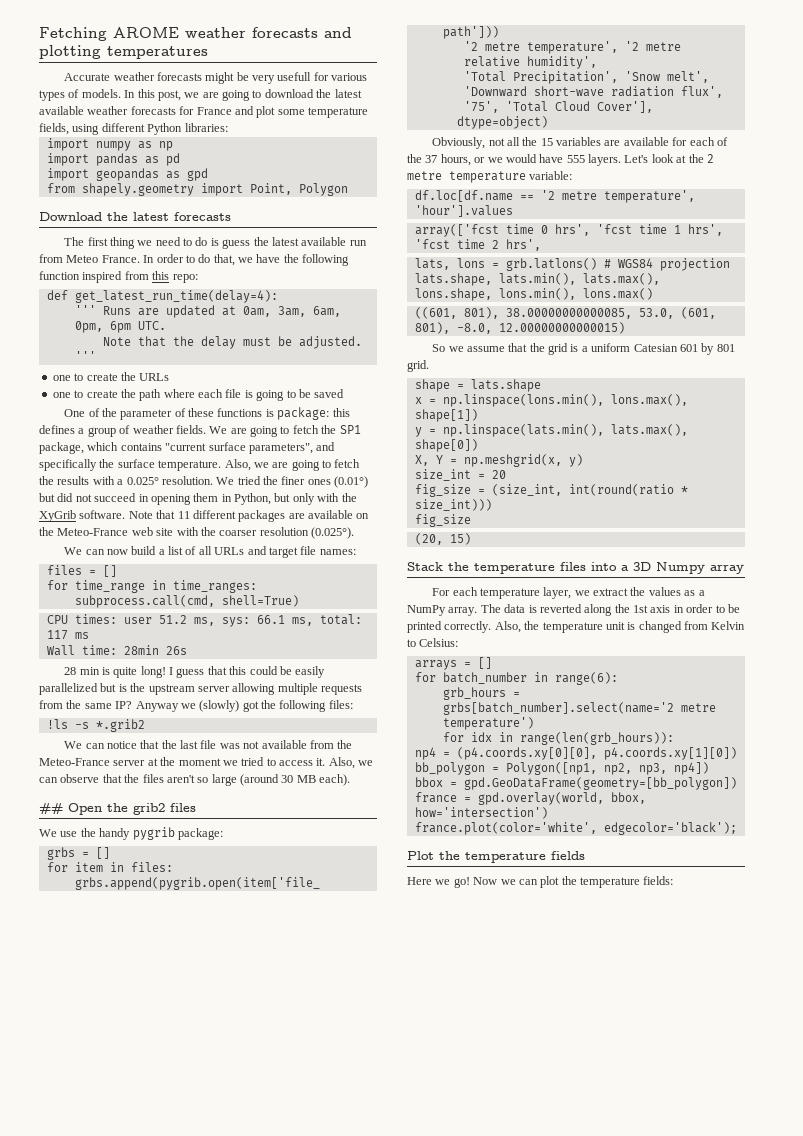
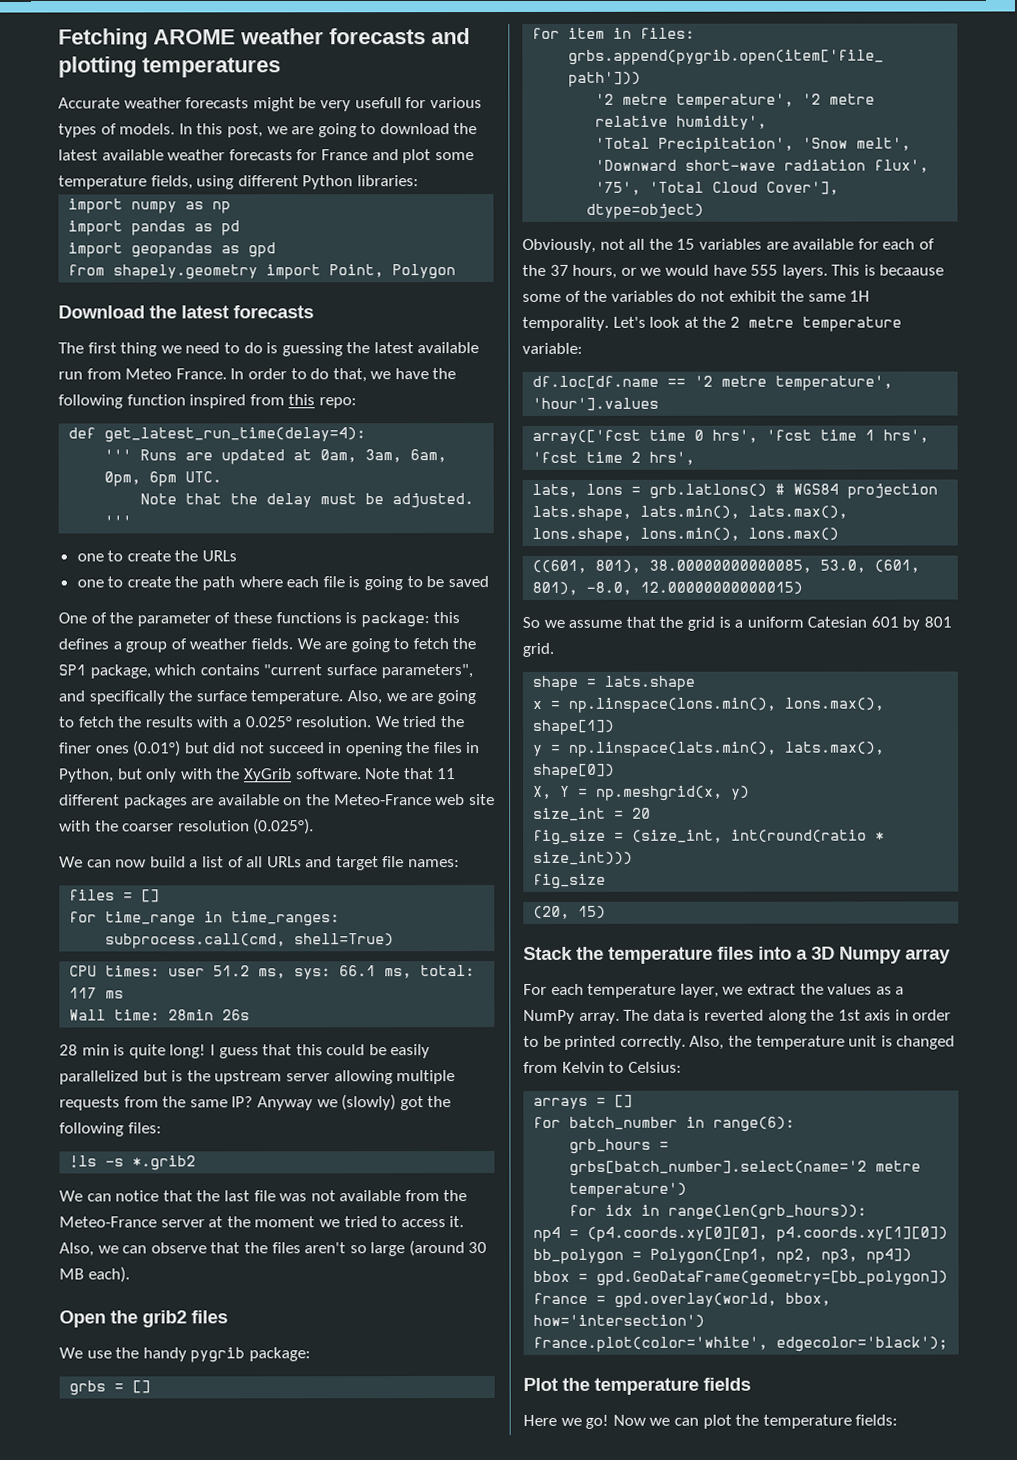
- The first thing we need to do is guess the latest available run from Meteo France.
+ The first thing we need to do is guessing the latest available run from Meteo France.
- We tried the finer ones (0.01°) but did not succeed in opening them in Python, but only with the XyGrib software.
+ We tried the finer ones (0.01°) but did not succeed in opening the files in Python, but only with the XyGrib software.
- ## Open the grib2 files
+ Open the grib2 files
+ This is becaause some of the variables do not exhibit the same 1H temporality.

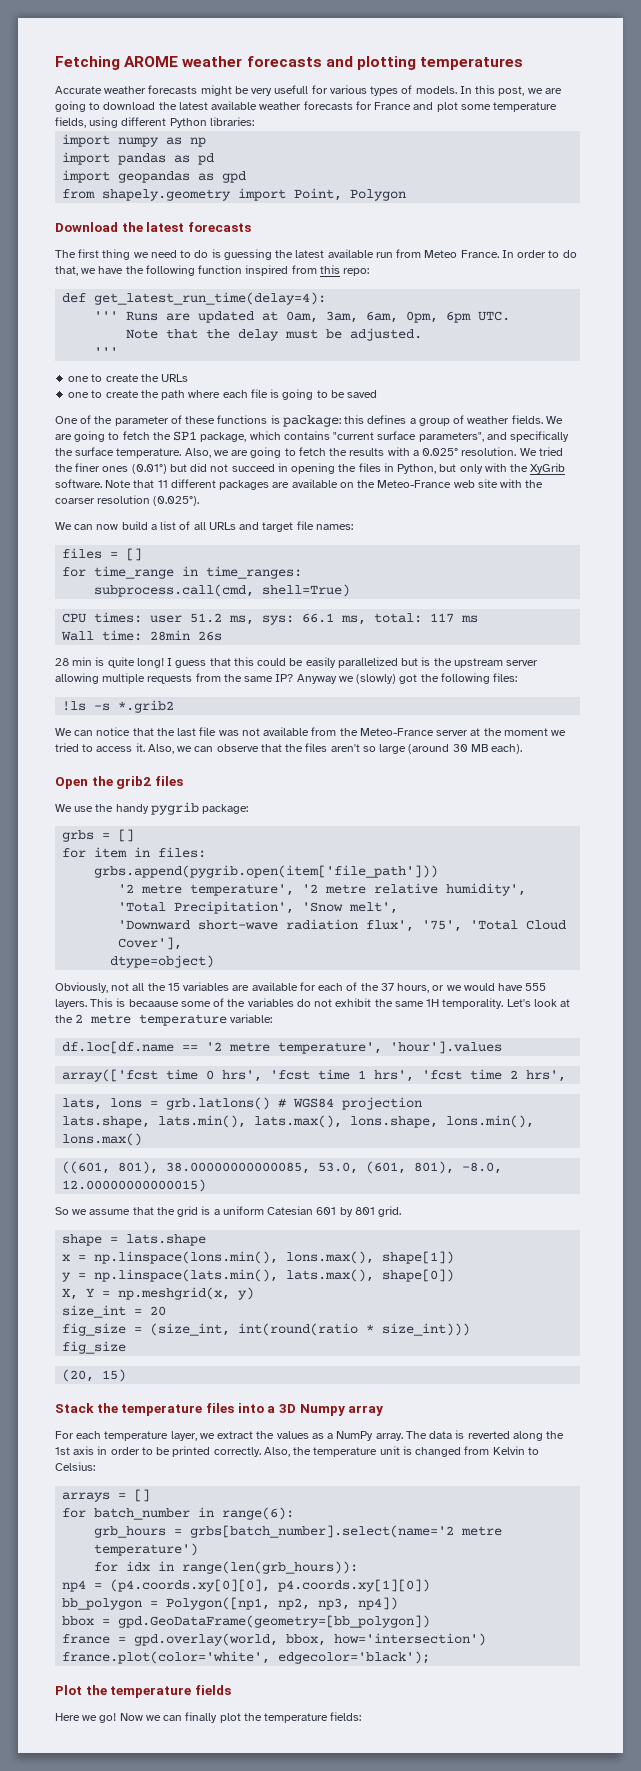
- Now we can plot the temperature fields:
+ Now we can finally plot the temperature fields:

